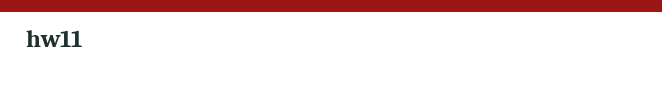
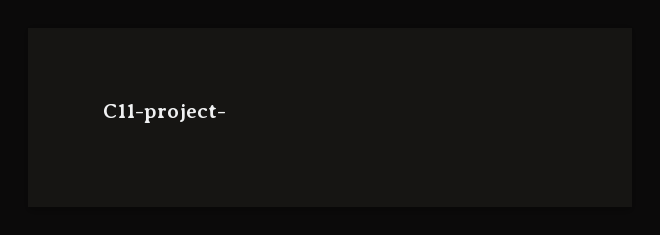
- hw11
+ C11-project-

